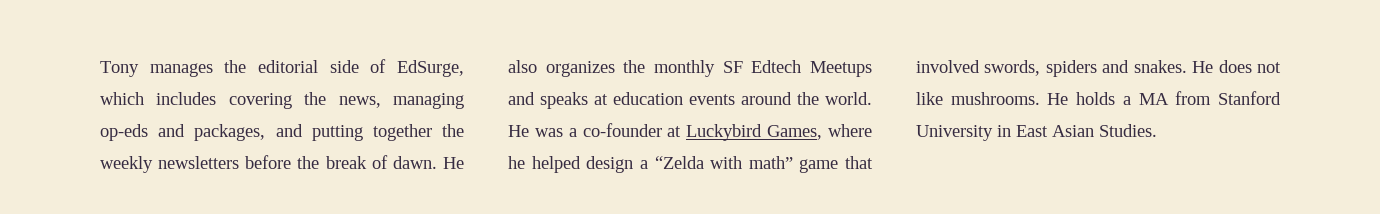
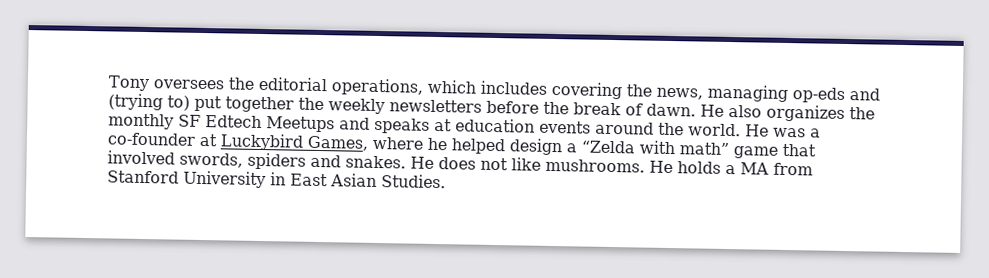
- Tony manages the editorial side of EdSurge, which includes covering the news, managing op-eds and packages, and putting together the weekly newsletters before the break of dawn.
+ Tony oversees the editorial operations, which includes covering the news, managing op-eds and (trying to) put together the weekly newsletters before the break of dawn.

